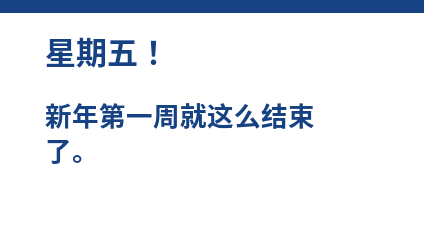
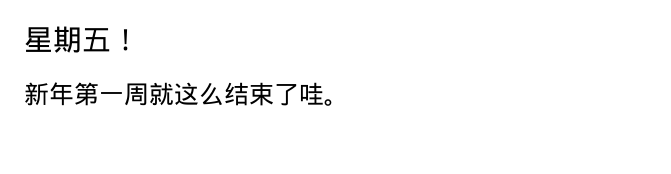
- 新年第一周就这么结束了。
+ 新年第一周就这么结束了哇。

